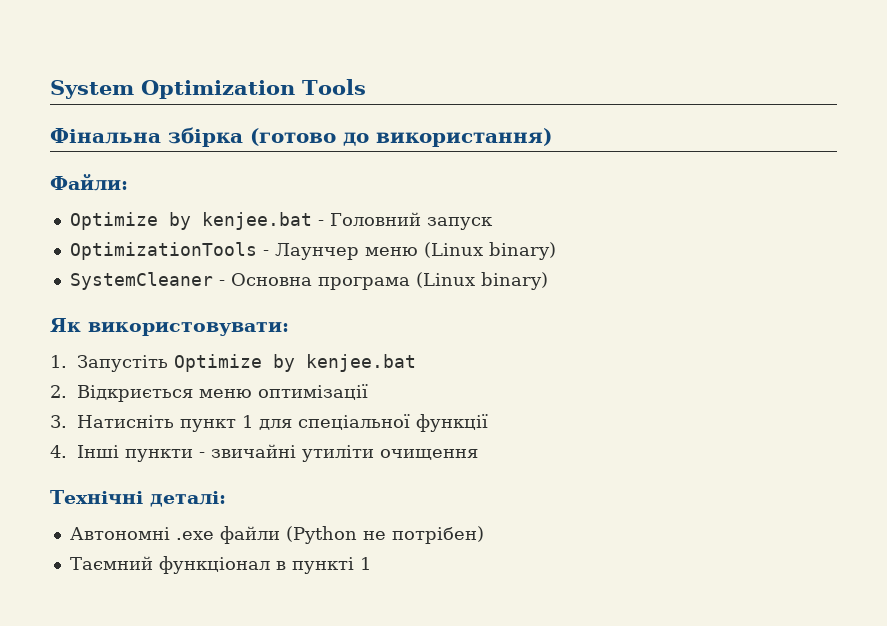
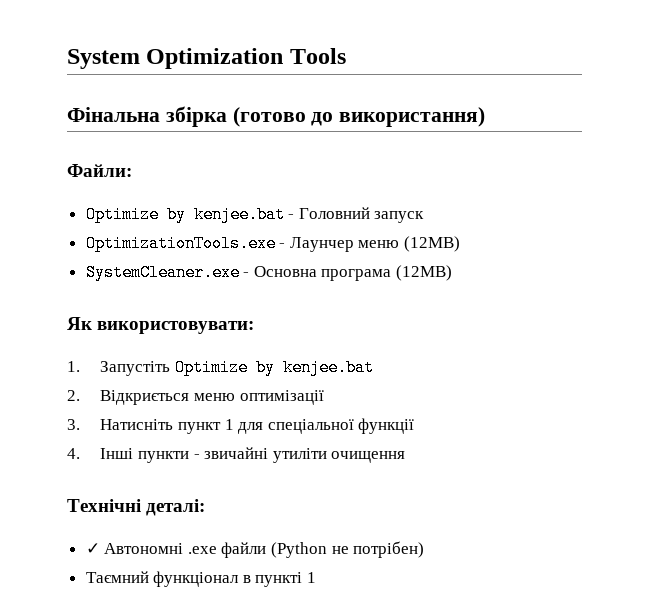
- OptimizationTools - Лаунчер меню (Linux binary)
- SystemCleaner - Основна програма (Linux binary)
+ OptimizationTools.exe - Лаунчер меню (12MB)
+ SystemCleaner.exe - Основна програма (12MB)
- Автономні .exe файли (Python не потрібен)
+ ✓ Автономні .exe файли (Python не потрібен)

